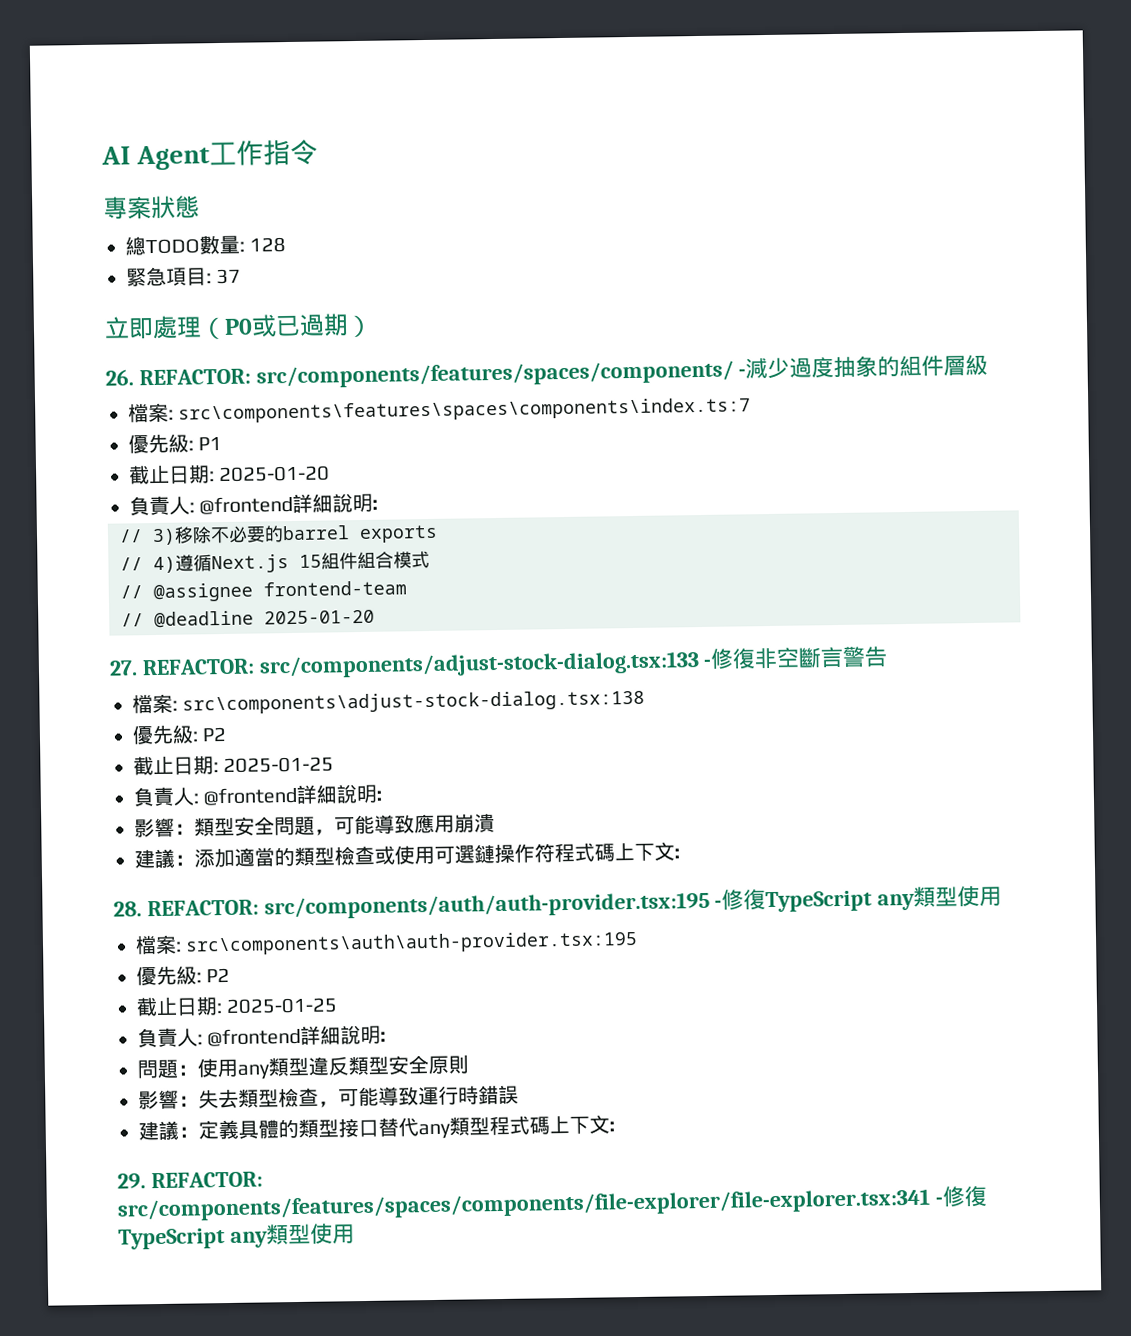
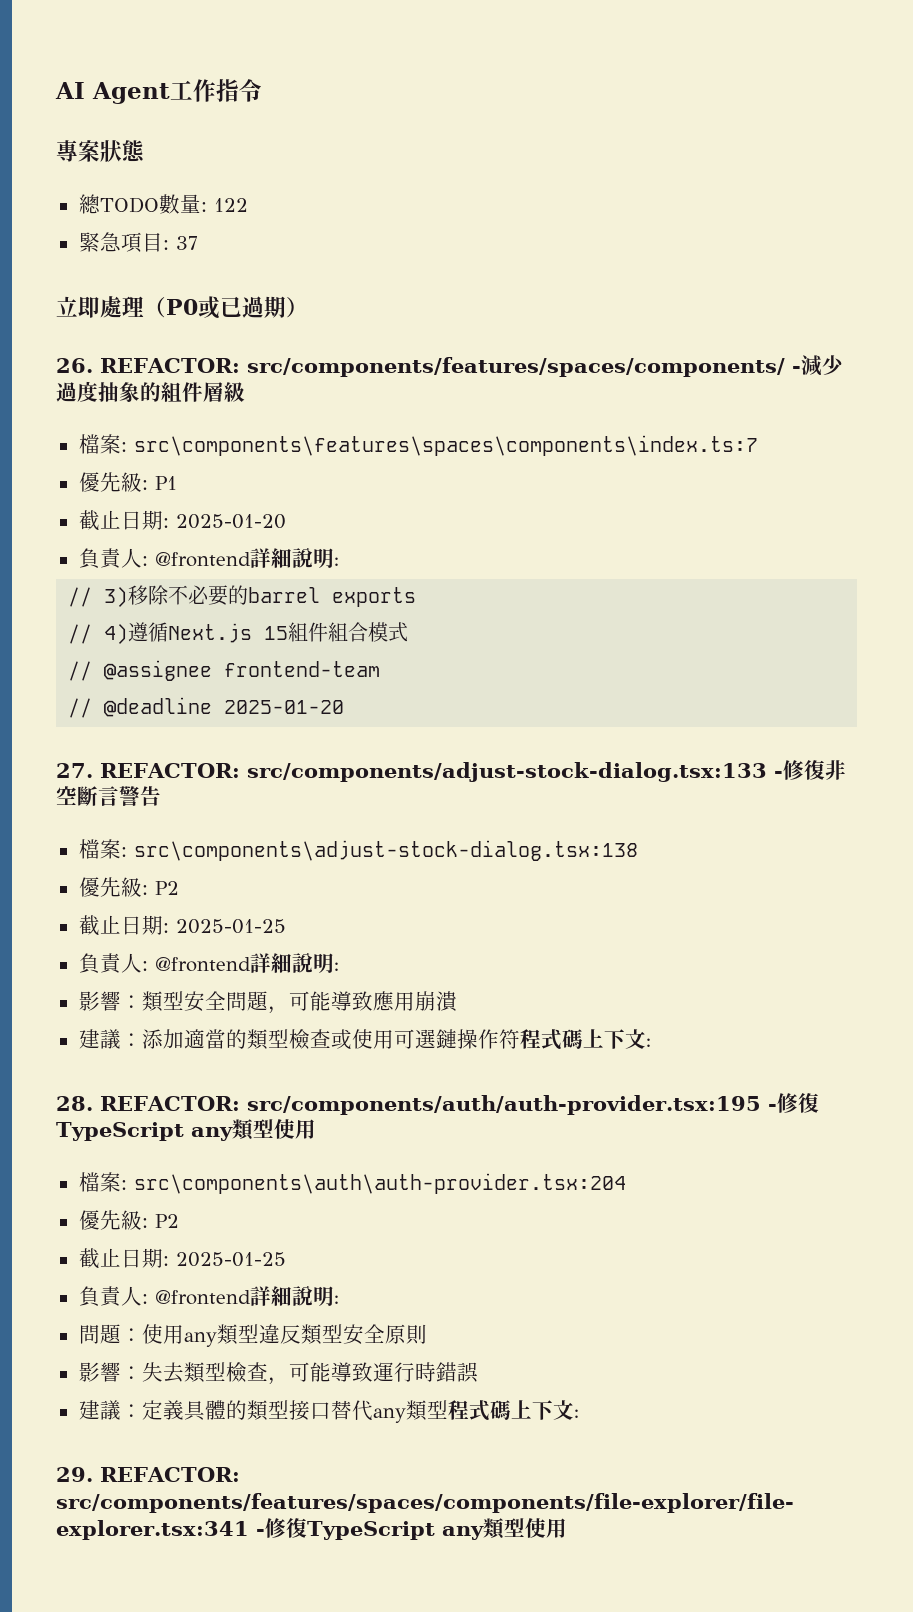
- 總TODO數量: 128
+ 總TODO數量: 122
- 檔案: src\components\auth\auth-provider.tsx:195
+ 檔案: src\components\auth\auth-provider.tsx:204

